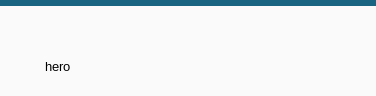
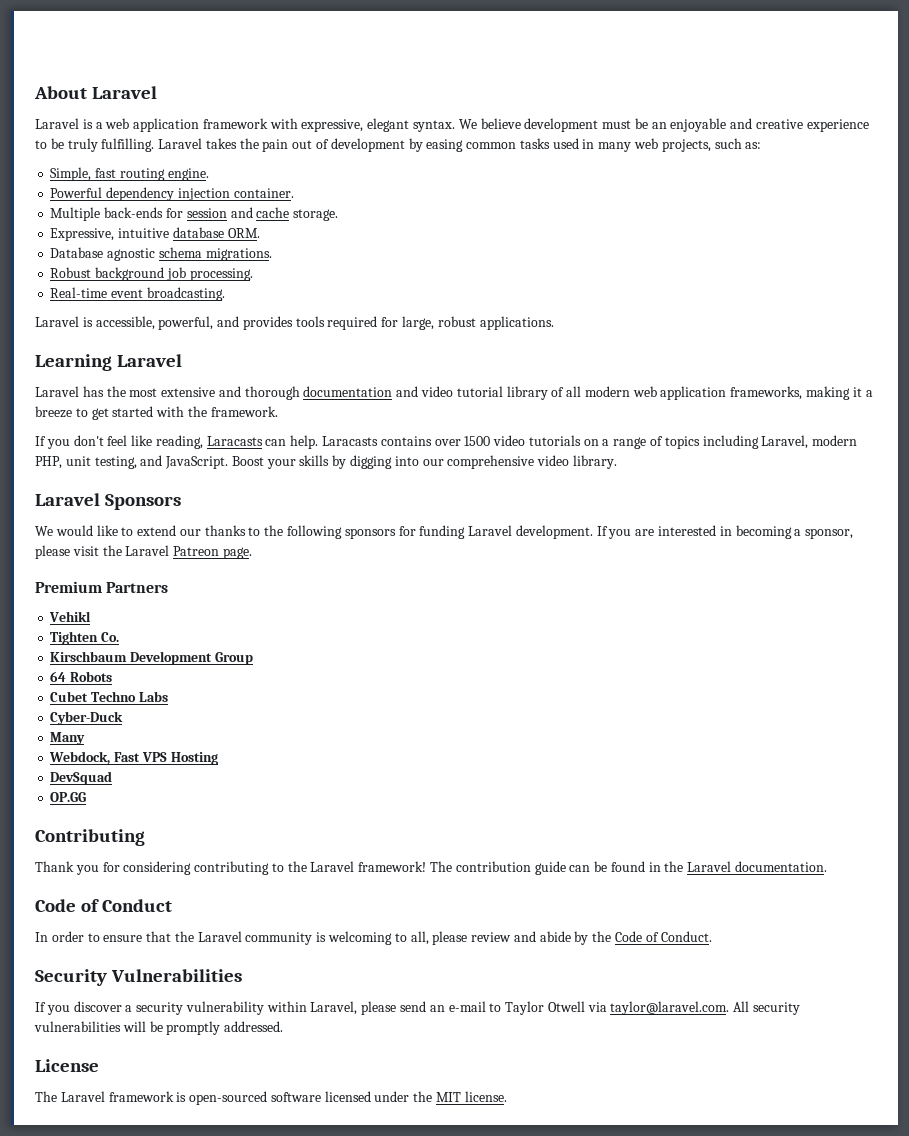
- hero
+ About Laravel
+ Laravel is a web application framework with expressive, elegant syntax. We believe development must be an enjoyable and creative experience to be truly fulfilling. Laravel takes the pain out of development by easing common tasks used in many web projects, such as:
+ Simple, fast routing engine.
+ Powerful dependency injection container.
+ Multiple back-ends for session and cache storage.
+ Expressive, intuitive database ORM.
+ Database agnostic schema migrations.
+ Robust background job processing.
+ Real-time event broadcasting.
+ Laravel is accessible, powerful, and provides tools required for large, robust applications.
+ Learning Laravel
+ Laravel has the most extensive and thorough documentation and video tutorial library of all modern web application frameworks, making it a breeze to get started with the framework.
+ If you don't feel like reading, Laracasts can help. Laracasts contains over 1500 video tutorials on a range of topics including Laravel, modern PHP, unit testing, and JavaScript. Boost your skills by digging into our comprehensive video library.
+ Laravel Sponsors
+ We would like to extend our thanks to the following sponsors for funding Laravel development. If you are interested in becoming a sponsor, please visit the Laravel Patreon page.
+ Premium Partners
+ Vehikl
+ Tighten Co.
+ Kirschbaum Development Group
+ 64 Robots
+ Cubet Techno Labs
+ Cyber-Duck
+ Many
+ Webdock, Fast VPS Hosting
+ DevSquad
+ OP.GG
+ Contributing
+ Thank you for considering contributing to the Laravel framework! The contribution guide can be found in the Laravel documentation.
+ Code of Conduct
+ In order to ensure that the Laravel community is welcoming to all, please review and abide by the Code of Conduct.
+ Security Vulnerabilities
+ If you discover a security vulnerability within Laravel, please send an e-mail to Taylor Otwell via taylor@laravel.com. All security vulnerabilities will be promptly addressed.
+ License
+ The Laravel framework is open-sourced software licensed under the MIT license.

